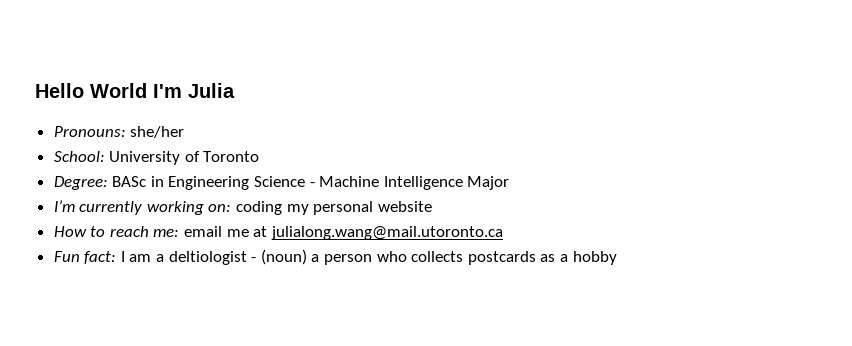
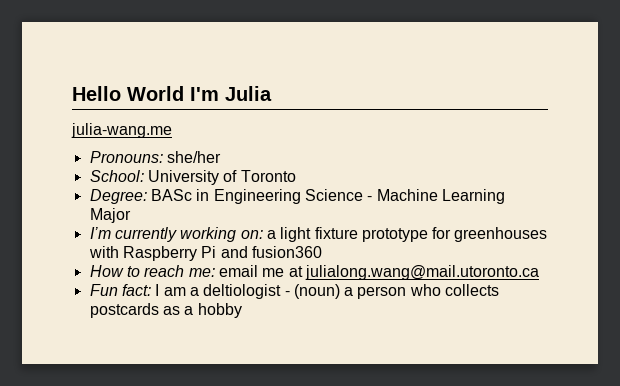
+ julia-wang.me
- Degree: BASc in Engineering Science - Machine Intelligence Major
+ Degree: BASc in Engineering Science - Machine Learning Major
- I’m currently working on: coding my personal website
+ I’m currently working on: a light fixture prototype for greenhouses with Raspberry Pi and fusion360

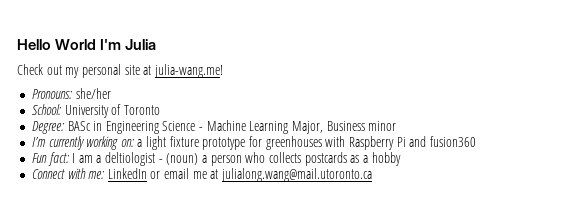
- julia-wang.me
+ Check out my personal site at julia-wang.me!
- Degree: BASc in Engineering Science - Machine Learning Major
+ Degree: BASc in Engineering Science - Machine Learning Major, Business minor
- How to reach me: email me at julialong.wang@mail.utoronto.ca
+ Connect with me: LinkedIn or email me at julialong.wang@mail.utoronto.ca

